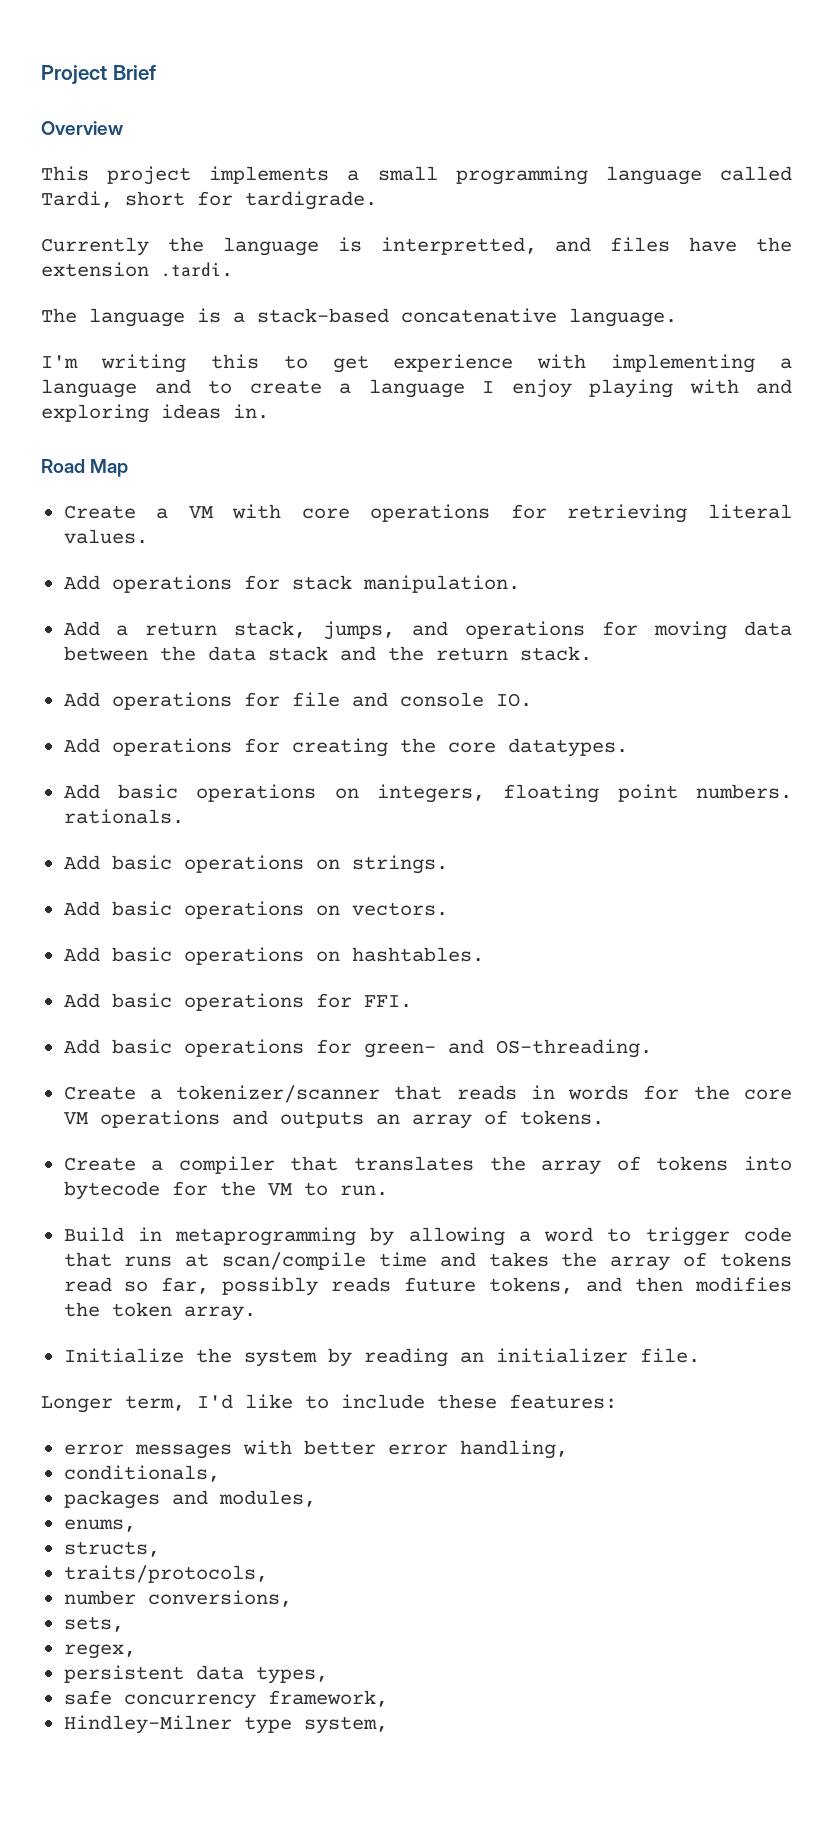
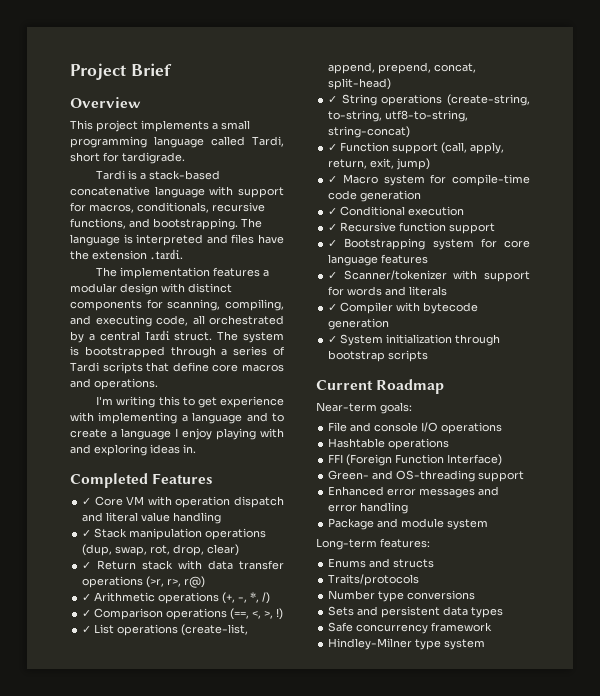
- Currently the language is interpretted, and files have the extension .tardi.
+ Tardi is a stack-based concatenative language with support for macros, conditionals, recursive functions, and bootstrapping. The language is interpreted and files have the extension .tardi.
- The language is a stack-based concatenative language.
+ The implementation features a modular design with distinct components for scanning, compiling, and executing code, all orchestrated by a central Tardi struct. The system is bootstrapped through a series of Tardi scripts that define core macros and operations.
- Road Map
- Create a VM with core operations for retrieving literal values.
- Add operations for stack manipulation.
- Add a return stack, jumps, and operations for moving data between the data stack and the return stack.
- Add operations for file and console IO.
- Add operations for creating the core datatypes.
- Add basic operations on integers, floating point numbers. rationals.
- Add basic operations on strings.
- Add basic operations on vectors.
- Add basic operations on hashtables.
- Add basic operations for FFI.
- Add basic operations for green- and OS-threading.
- Create a tokenizer/scanner that reads in words for the core VM operations and outputs an array of tokens.
- Create a compiler that translates the array of tokens into bytecode for the VM to run.
- Build in metaprogramming by allowing a word to trigger code that runs at scan/compile time and takes the array of tokens read so far, possibly reads future tokens, and then modifies the token array.
- Initialize the system by reading an initializer file.
- Longer term, I'd like to include these features:
- error messages with better error handling,
- conditionals,
- packages and modules,
- enums,
- structs,
- traits/protocols,
- number conversions,
- sets,
- regex,
- persistent data types,
- safe concurrency framework,
+ Completed Features
+ ✓ Core VM with operation dispatch and literal value handling
+ ✓ Stack manipulation operations (dup, swap, rot, drop, clear)
+ ✓ Return stack with data transfer operations (>r, r>, r@)
+ ✓ Arithmetic operations (+, -, *, /)
+ ✓ Comparison operations (==, <, >, !)
+ ✓ List operations (create-list, append, prepend, concat, split-head)
+ ✓ String operations (create-string, to-string, utf8-to-string, string-concat)
+ ✓ Function support (call, apply, return, exit, jump)
+ ✓ Macro system for compile-time code generation
+ ✓ Conditional execution
+ ✓ Recursive function support
+ ✓ Bootstrapping system for core language features
+ ✓ Scanner/tokenizer with support for words and literals
+ ✓ Compiler with bytecode generation
+ ✓ System initialization through bootstrap scripts
+ Current Roadmap
+ Near-term goals:
+ File and console I/O operations
+ Hashtable operations
+ FFI (Foreign Function Interface)
+ Green- and OS-threading support
+ Enhanced error messages and error handling
+ Package and module system
+ Long-term features:
+ Enums and structs
+ Traits/protocols
+ Number type conversions
+ Sets and persistent data types
+ Safe concurrency framework
- Hindley-Milner type system,
+ Hindley-Milner type system

